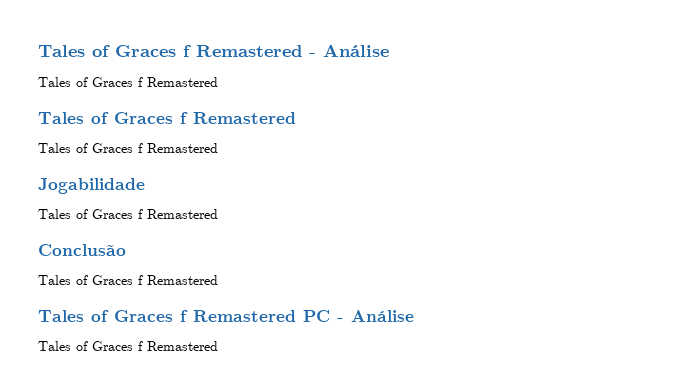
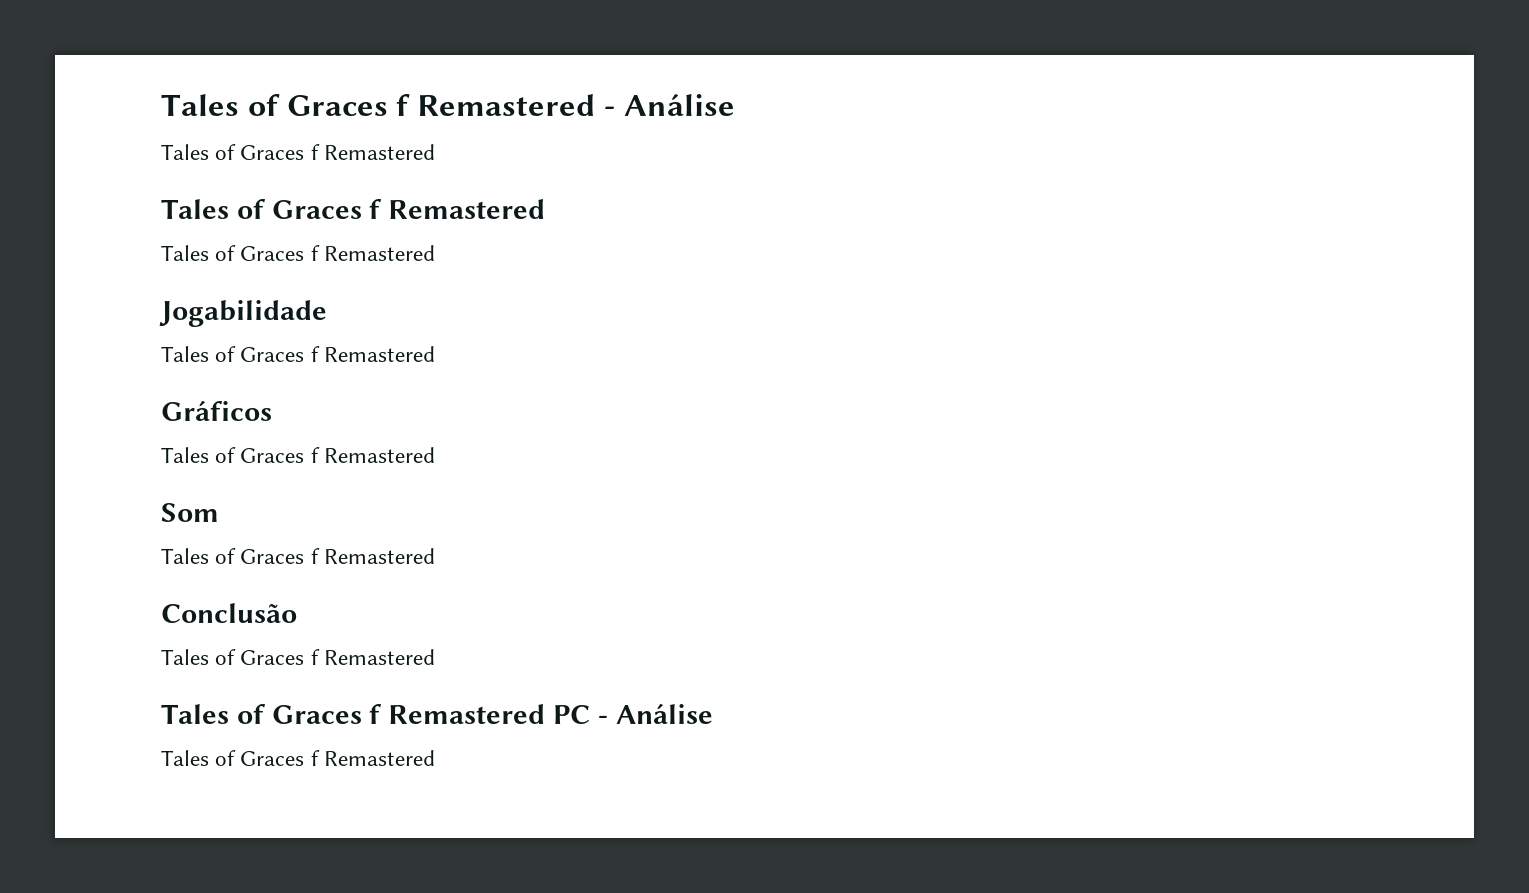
+ Gráficos
+ Tales of Graces f Remastered
+ Som
+ Tales of Graces f Remastered

